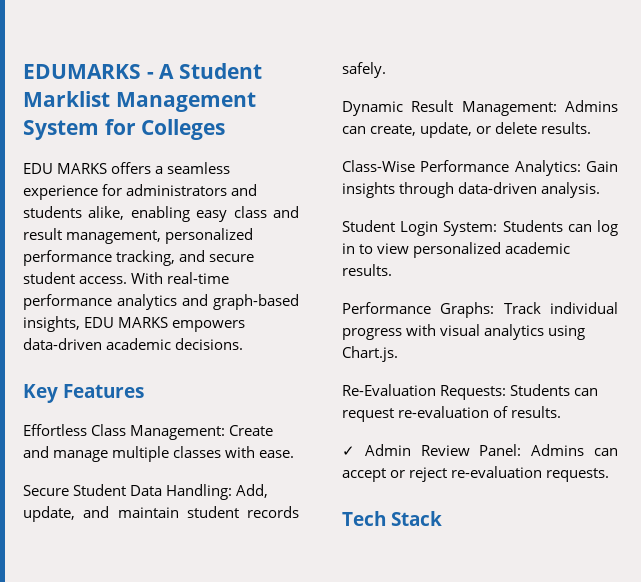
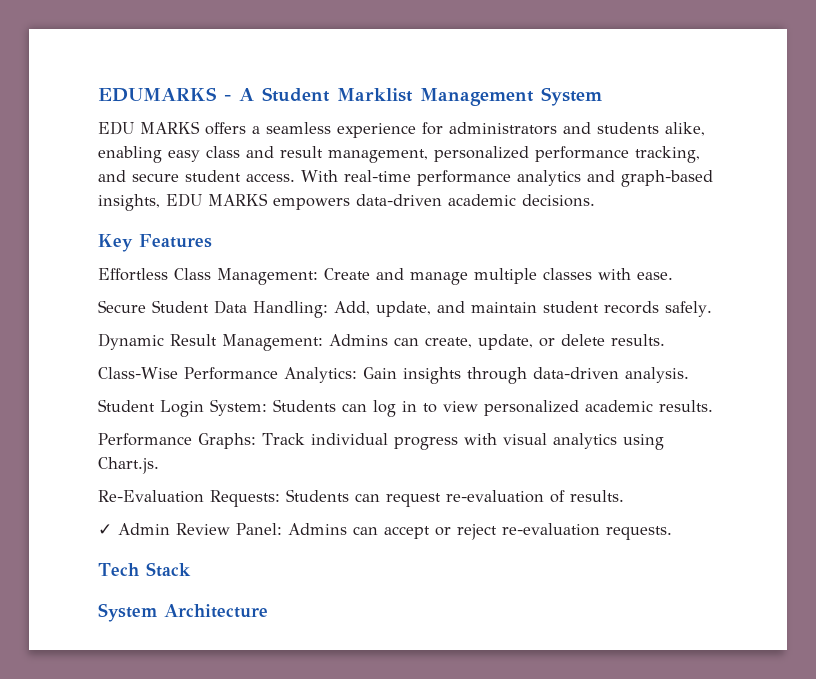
- EDUMARKS - A Student Marklist Management System for Colleges
+ EDUMARKS - A Student Marklist Management System
+ System Architecture

